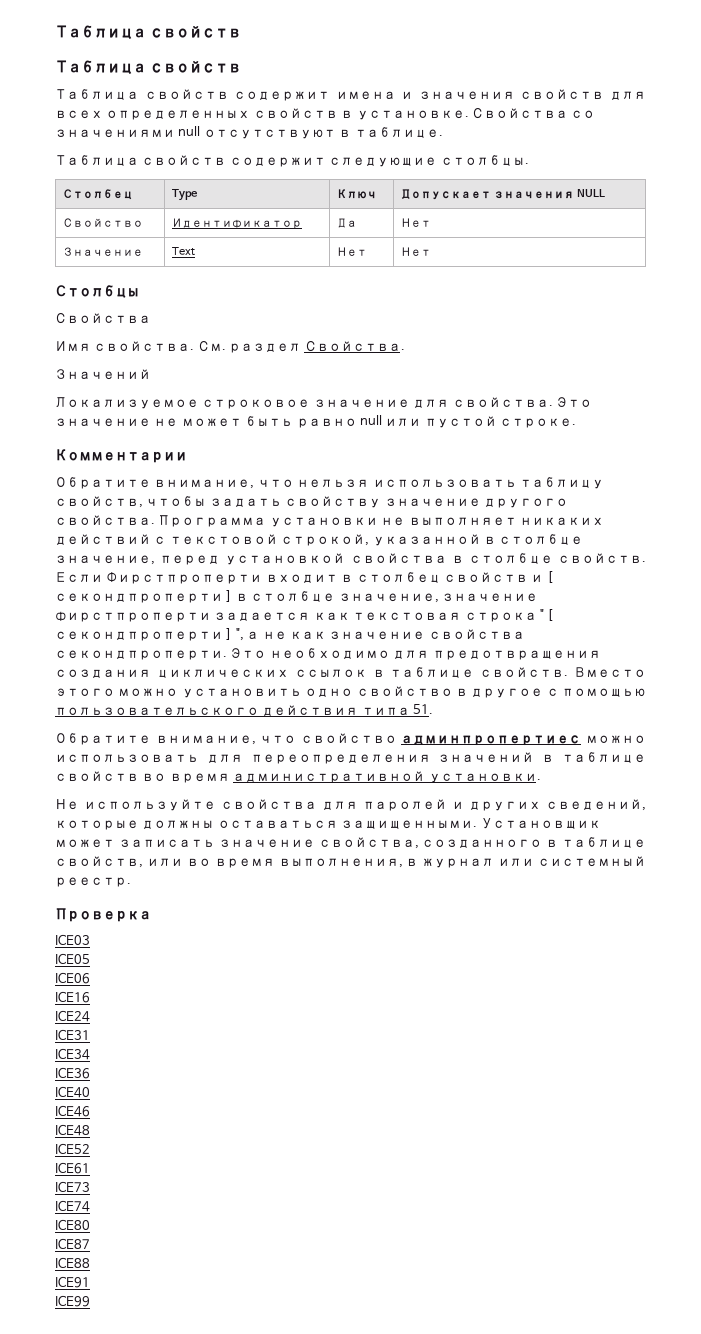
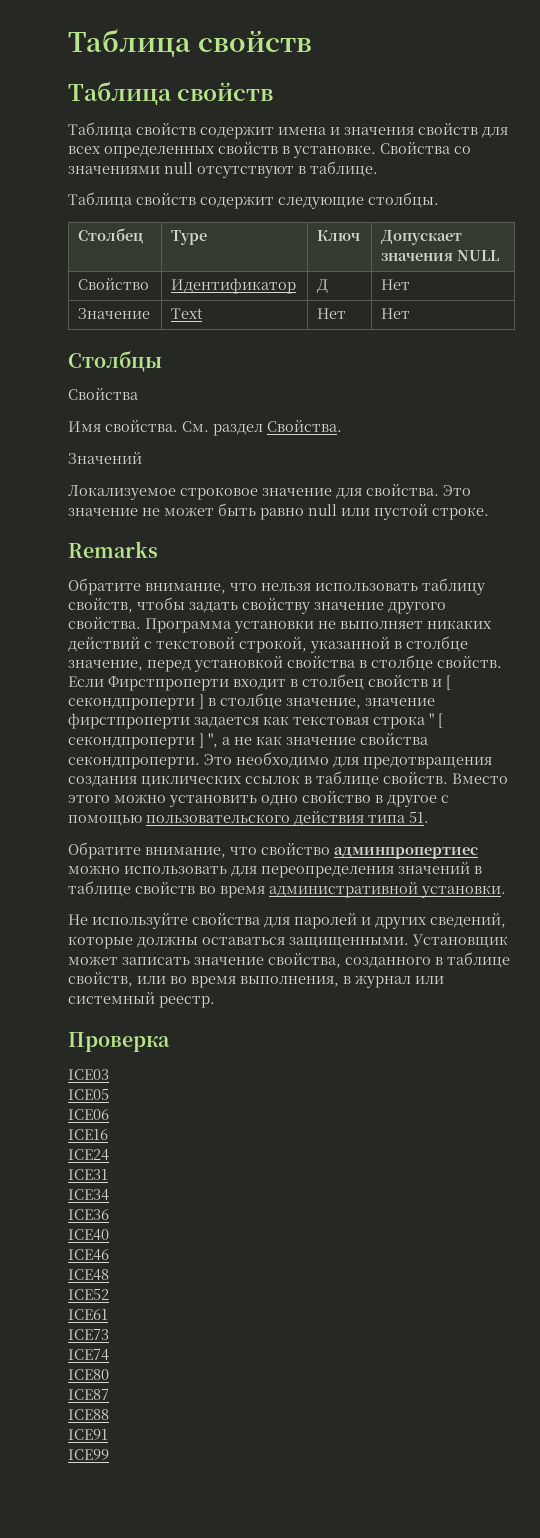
- Свойство | Идентификатор | Да | Нет
+ Свойство | Идентификатор | Д | Нет
- Комментарии
+ Remarks

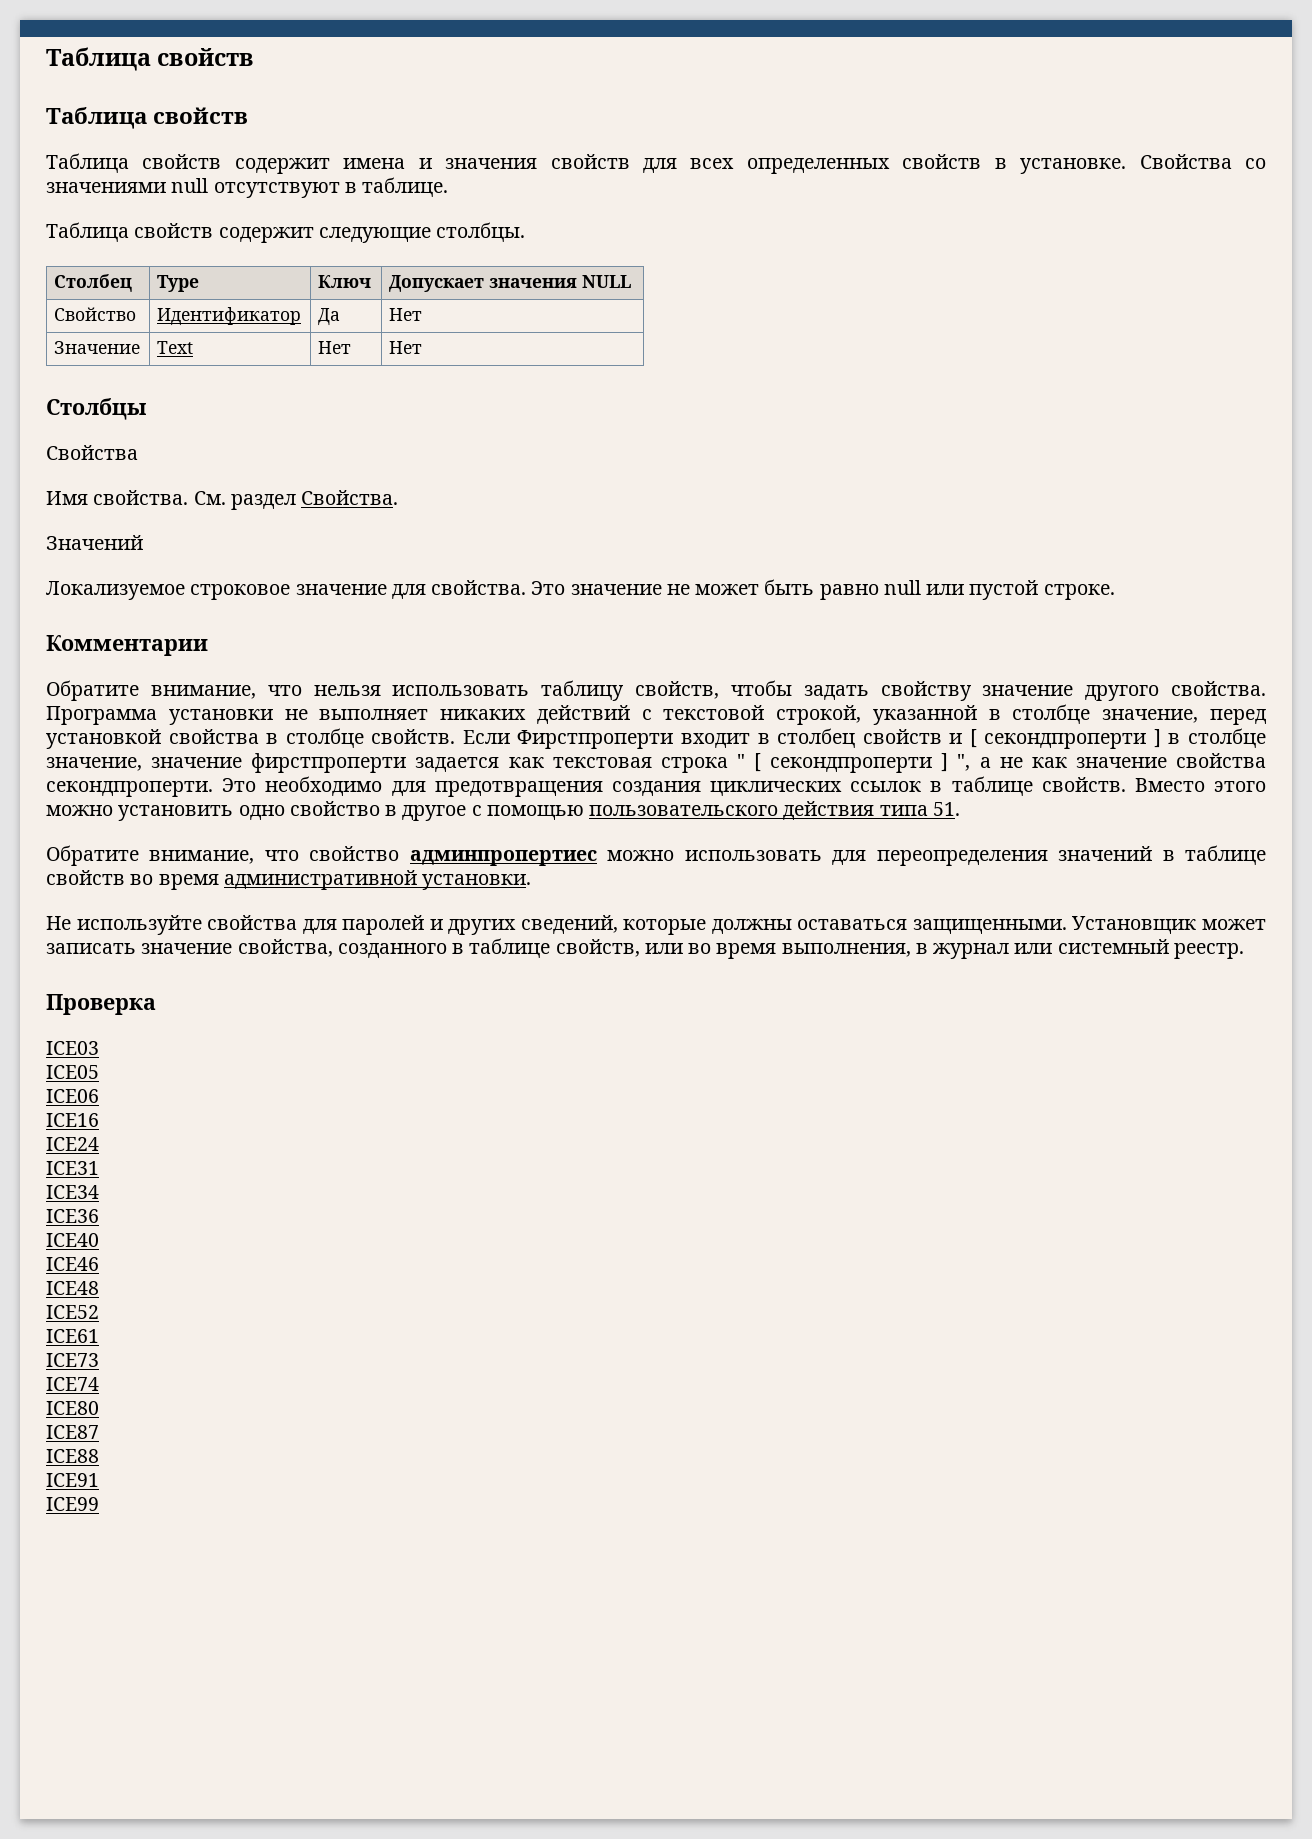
- Свойство | Идентификатор | Д | Нет
+ Свойство | Идентификатор | Да | Нет
- Remarks
+ Комментарии

